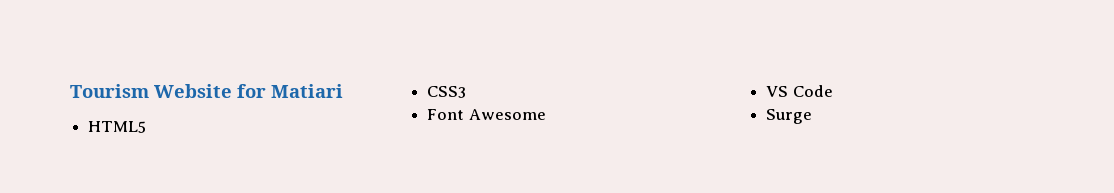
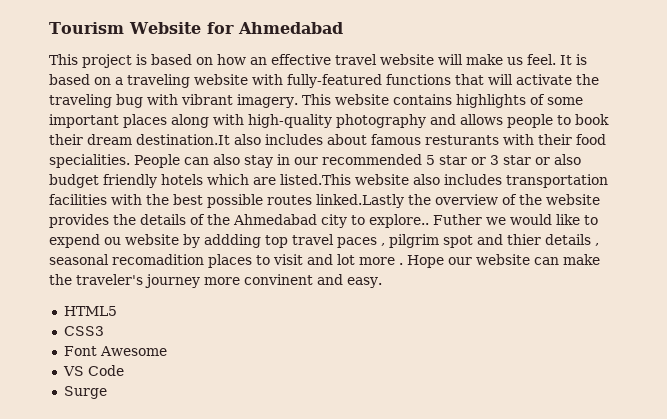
- Tourism Website for Matiari
+ Tourism Website for Ahmedabad
+ This project is based on how an effective travel website will make us feel. It is based on a traveling website with fully-featured functions that will activate the traveling bug with vibrant imagery. This website contains highlights of some important places along with high-quality photography and allows people to book their dream destination.It also includes about famous resturants with their food specialities. People can also stay in our recommended 5 star or 3 star or also budget friendly hotels which are listed.This website also includes transportation facilities with the best possible routes linked.Lastly the overview of the website provides the details of the Ahmedabad city to explore.. Futher we would like to expend ou website by addding top travel paces , pilgrim spot and thier details , seasonal recomadition places to visit and lot more . Hope our website can make the traveler's journey more convinent and easy.

